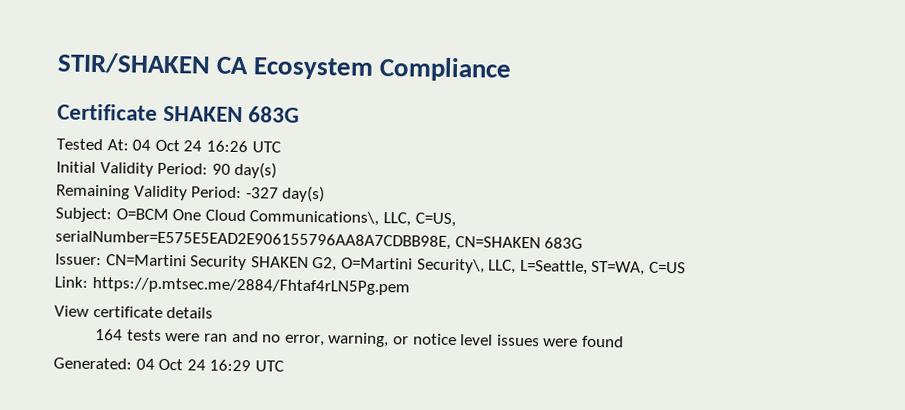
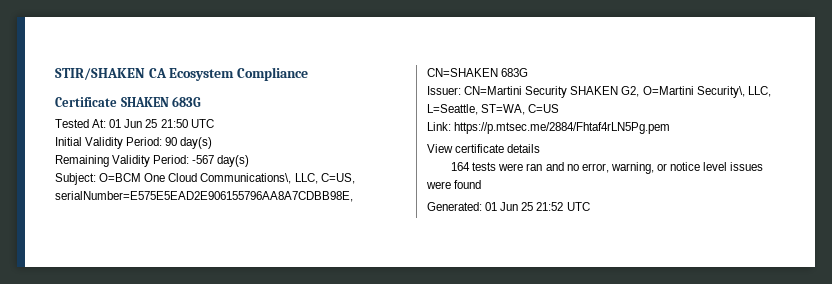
- Tested At: 04 Oct 24 16:26 UTC
+ Tested At: 01 Jun 25 21:50 UTC
- Remaining Validity Period: -327 day(s)
+ Remaining Validity Period: -567 day(s)
- Generated: 04 Oct 24 16:29 UTC
+ Generated: 01 Jun 25 21:52 UTC

